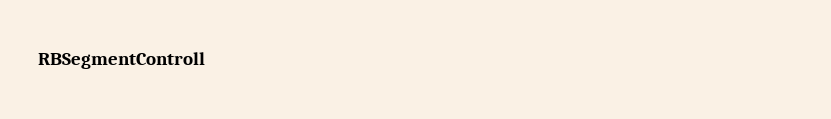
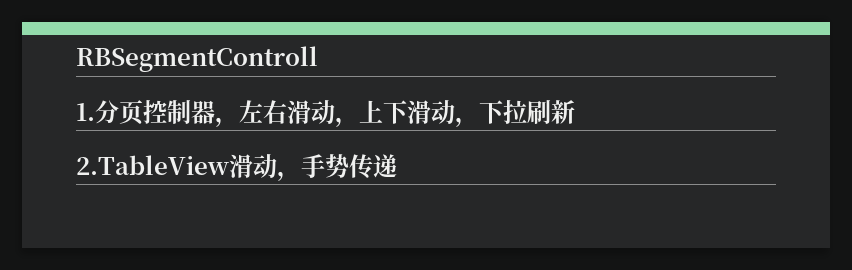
+ 1.分页控制器，左右滑动，上下滑动，下拉刷新
+ 2.TableView滑动，手势传递

